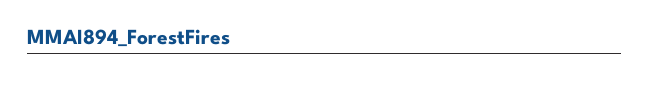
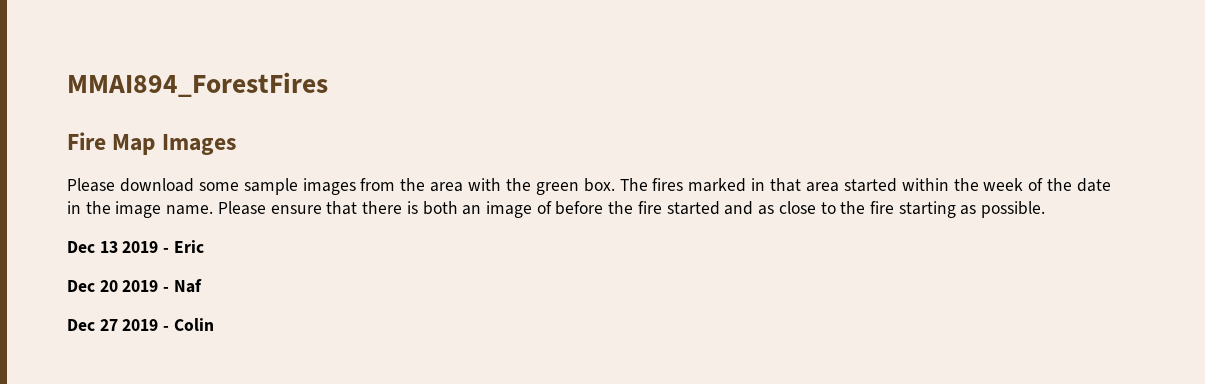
+ Fire Map Images
+ Please download some sample images from the area with the green box. The fires marked in that area started within the week of the date in the image name. Please ensure that there is both an image of before the fire started and as close to the fire starting as possible.
+ Dec 13 2019 - Eric
+ Dec 20 2019 - Naf
+ Dec 27 2019 - Colin

